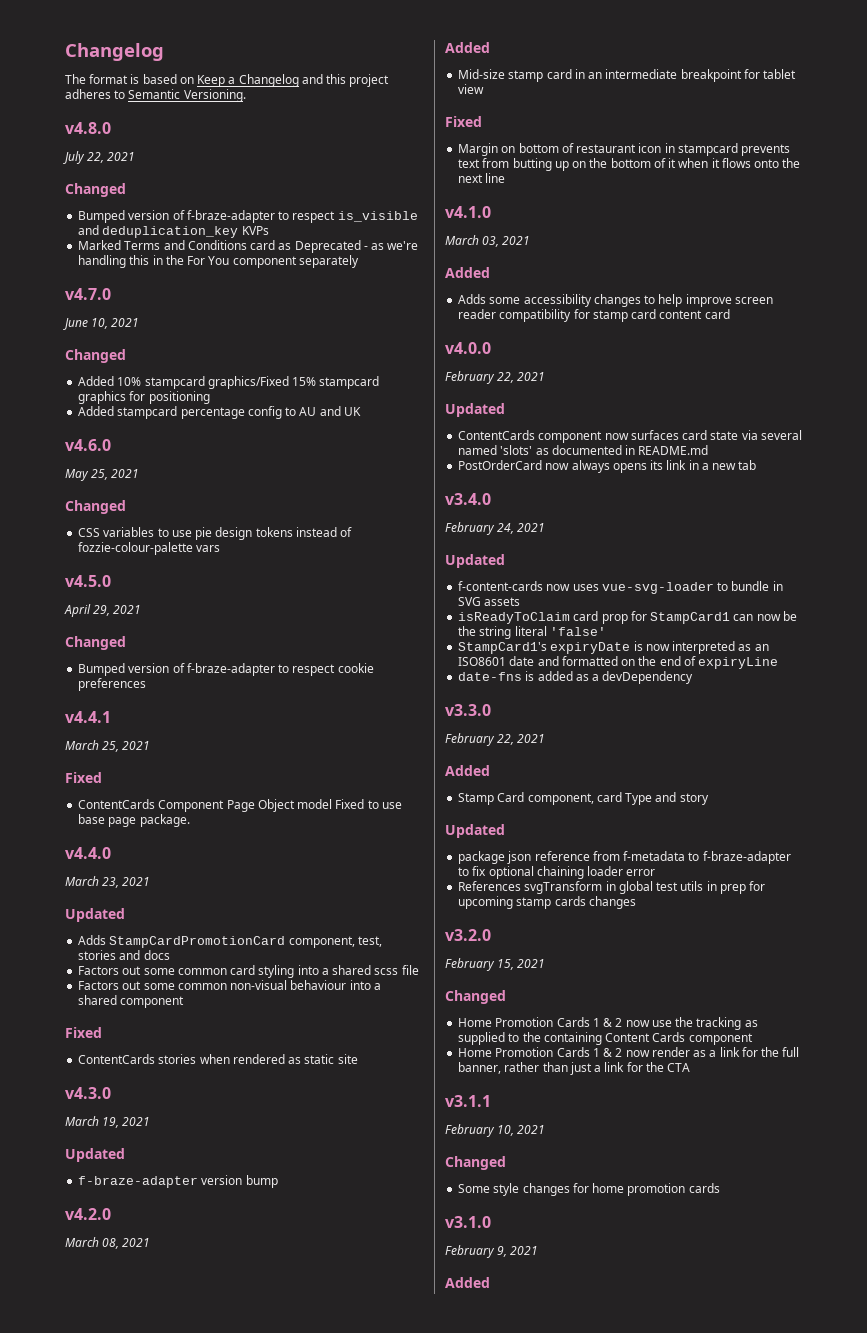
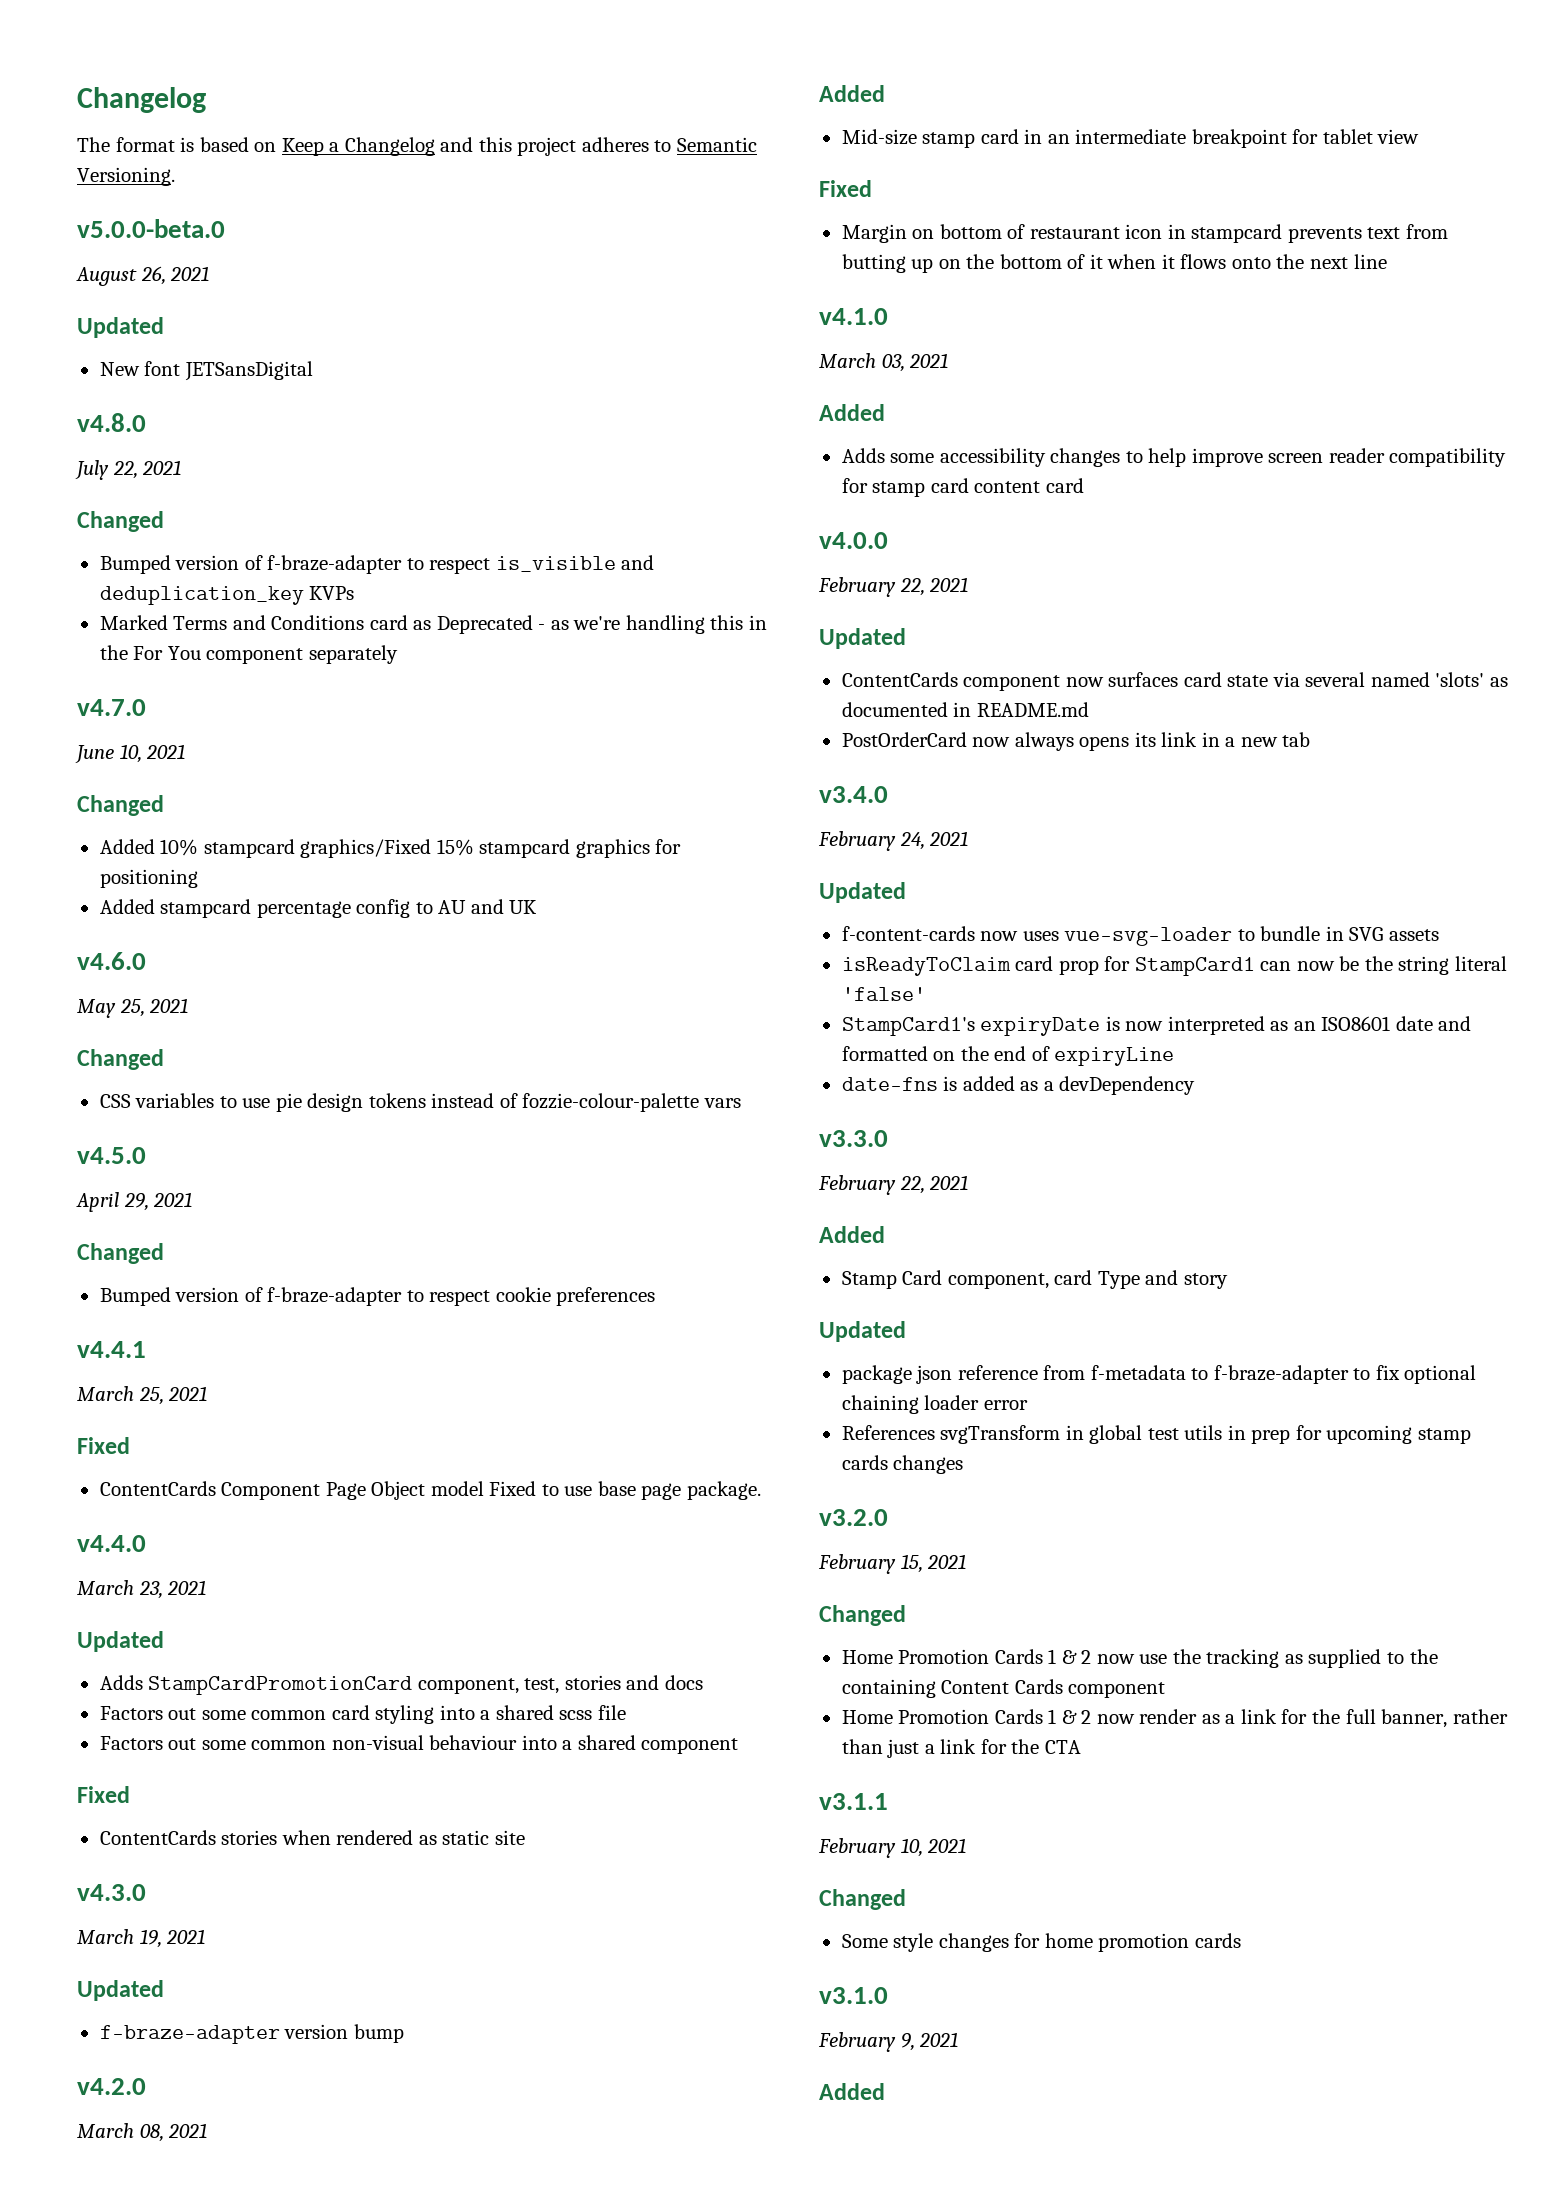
+ v5.0.0-beta.0
+ August 26, 2021
+ Updated
+ New font JETSansDigital

